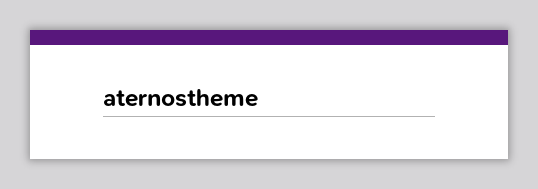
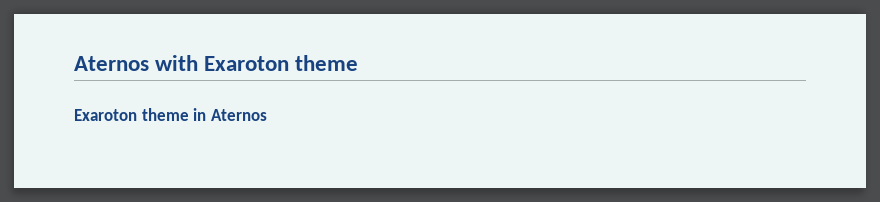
- aternostheme
+ Aternos with Exaroton theme
+ Exaroton theme in Aternos

